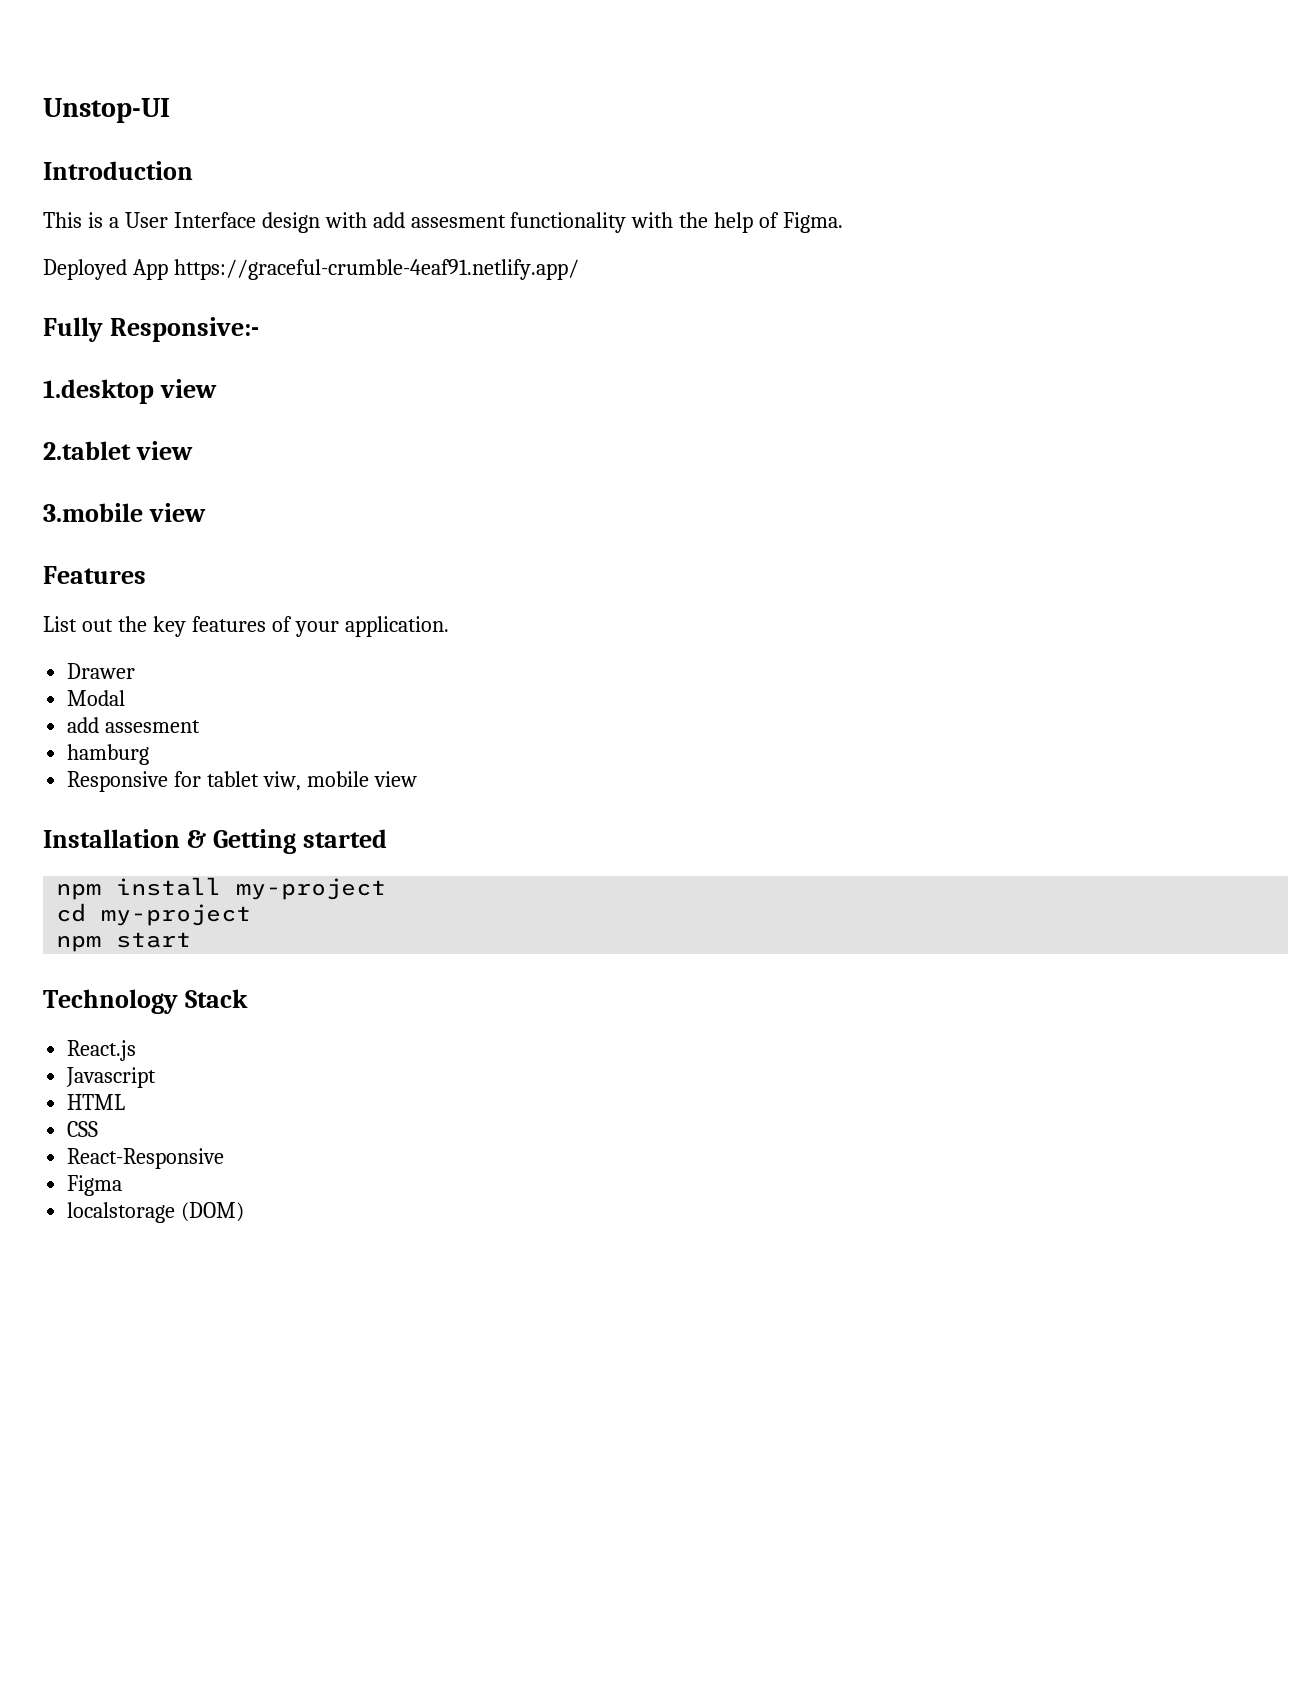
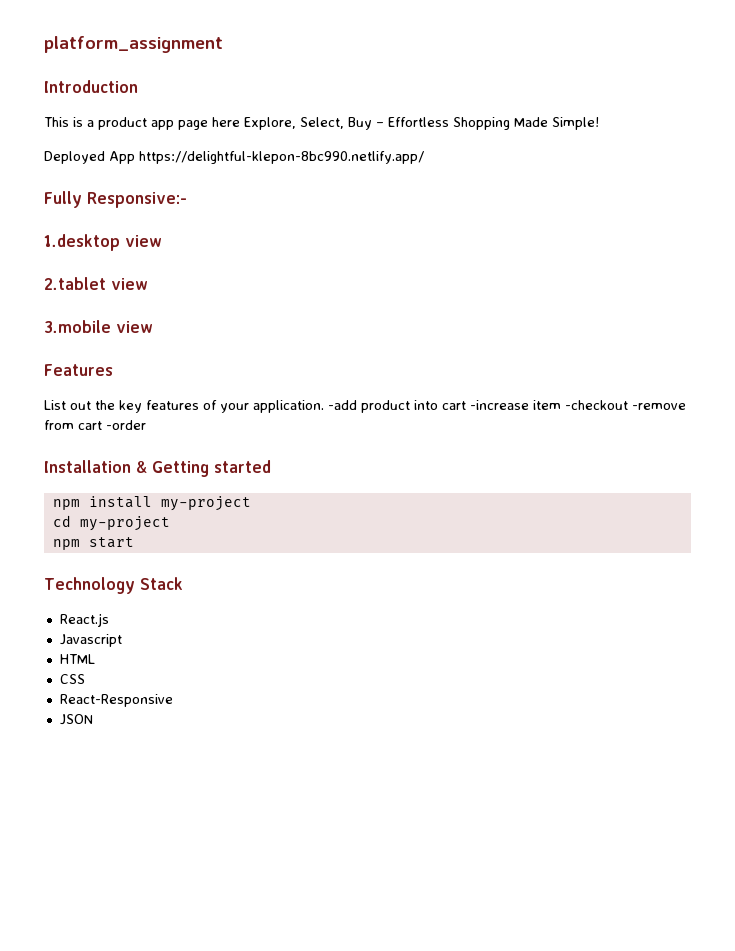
- Unstop-UI
+ platform_assignment
- This is a User Interface design with add assesment functionality with the help of Figma.
+ This is a product app page here Explore, Select, Buy – Effortless Shopping Made Simple!
- Deployed App https://graceful-crumble-4eaf91.netlify.app/
+ Deployed App https://delightful-klepon-8bc990.netlify.app/
- List out the key features of your application.
- Drawer
- Modal
- add assesment
- hamburg
- Responsive for tablet viw, mobile view
+ List out the key features of your application. -add product into cart -increase item -checkout -remove from cart -order
- Figma
- localstorage (DOM)
+ JSON

